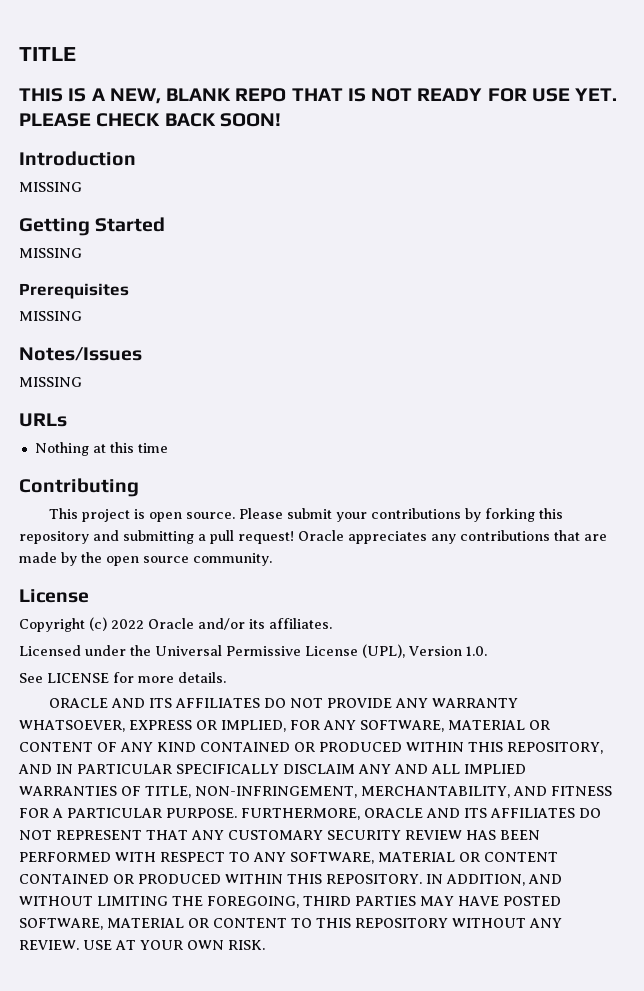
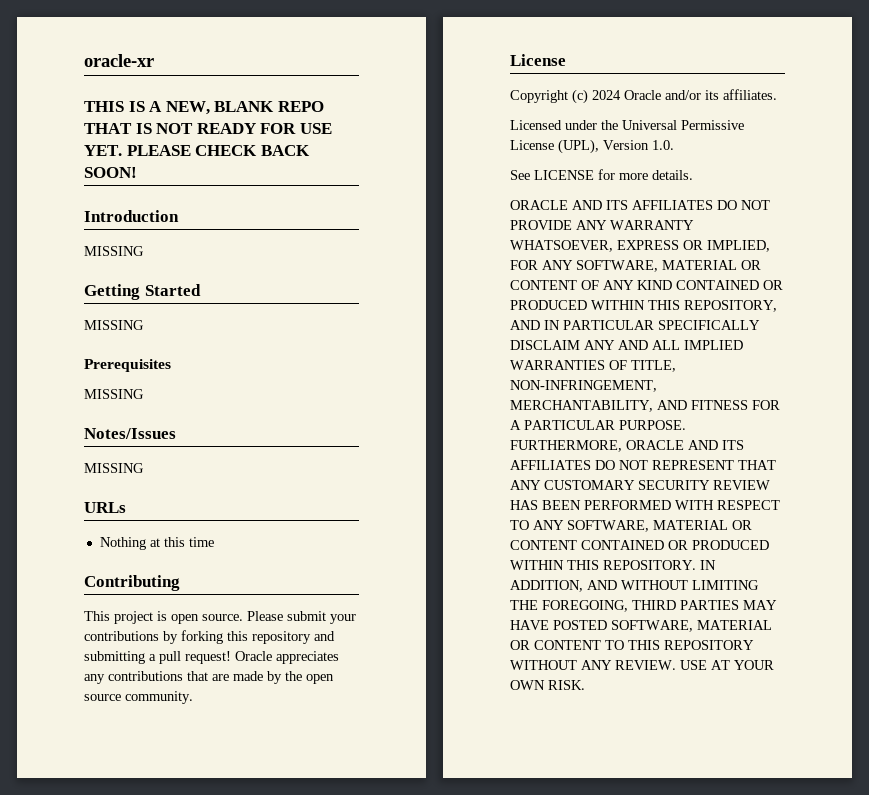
- TITLE
+ oracle-xr
- Copyright (c) 2022 Oracle and/or its affiliates.
+ Copyright (c) 2024 Oracle and/or its affiliates.

